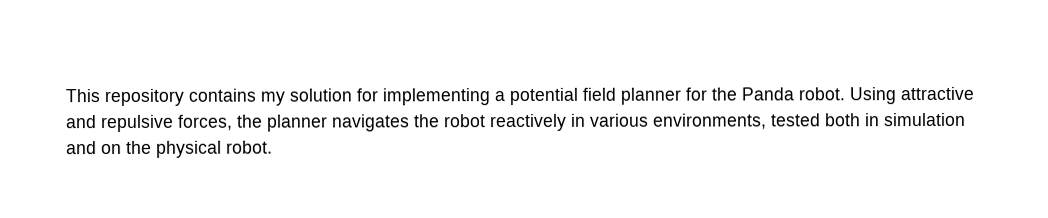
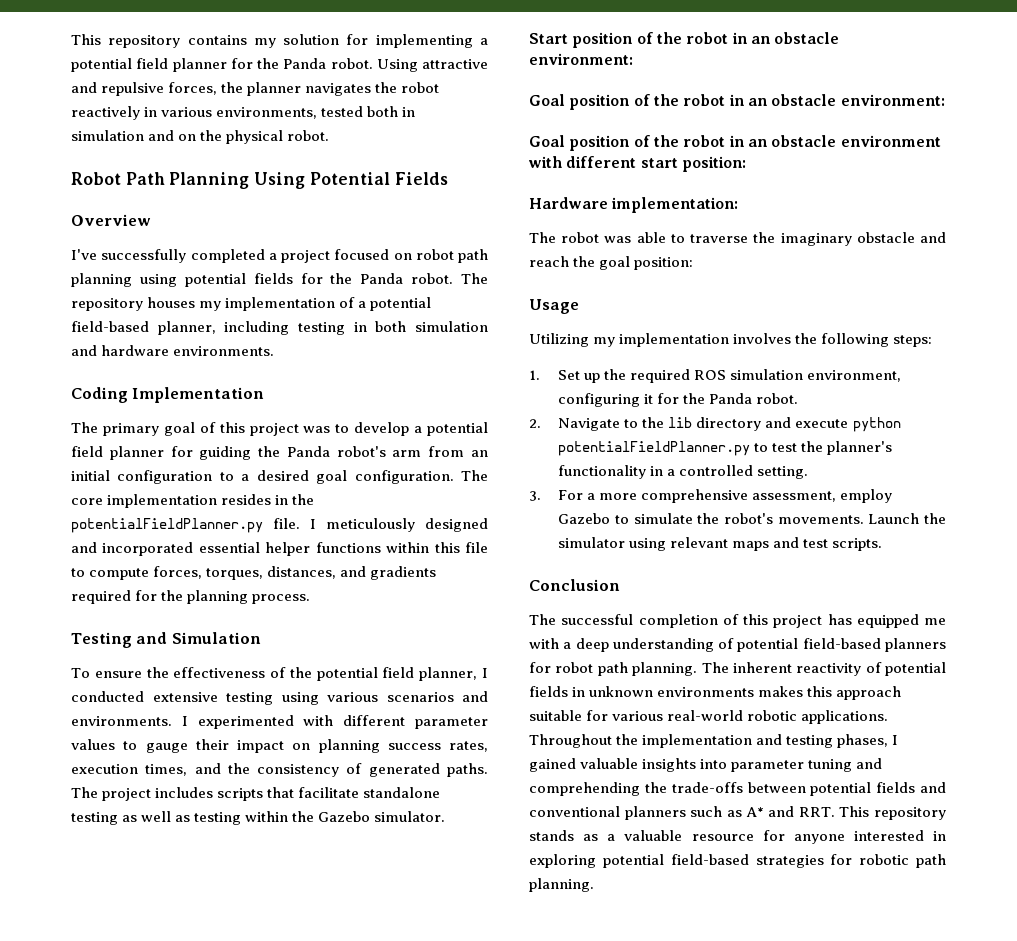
+ Robot Path Planning Using Potential Fields
+ Overview
+ I've successfully completed a project focused on robot path planning using potential fields for the Panda robot. The repository houses my implementation of a potential field-based planner, including testing in both simulation and hardware environments.
+ Coding Implementation
+ The primary goal of this project was to develop a potential field planner for guiding the Panda robot's arm from an initial configuration to a desired goal configuration. The core implementation resides in the potentialFieldPlanner.py file. I meticulously designed and incorporated essential helper functions within this file to compute forces, torques, distances, and gradients required for the planning process.
+ Testing and Simulation
+ To ensure the effectiveness of the potential field planner, I conducted extensive testing using various scenarios and environments. I experimented with different parameter values to gauge their impact on planning success rates, execution times, and the consistency of generated paths. The project includes scripts that facilitate standalone testing as well as testing within the Gazebo simulator.
+ Start position of the robot in an obstacle environment:
+ Goal position of the robot in an obstacle environment:
+ Goal position of the robot in an obstacle environment with different start position:
+ Hardware implementation:
+ The robot was able to traverse the imaginary obstacle and reach the goal position:
+ Usage
+ Utilizing my implementation involves the following steps:
+ 1. Set up the required ROS simulation environment, configuring it for the Panda robot.
+ 2. Navigate to the lib directory and execute python potentialFieldPlanner.py to test the planner's functionality in a controlled setting.
+ 3. For a more comprehensive assessment, employ Gazebo to simulate the robot's movements. Launch the simulator using relevant maps and test scripts.
+ Conclusion
+ The successful completion of this project has equipped me with a deep understanding of potential field-based planners for robot path planning. The inherent reactivity of potential fields in unknown environments makes this approach suitable for various real-world robotic applications. Throughout the implementation and testing phases, I gained valuable insights into parameter tuning and comprehending the trade-offs between potential fields and conventional planners such as A* and RRT. This repository stands as a valuable resource for anyone interested in exploring potential field-based strategies for robotic path planning.

